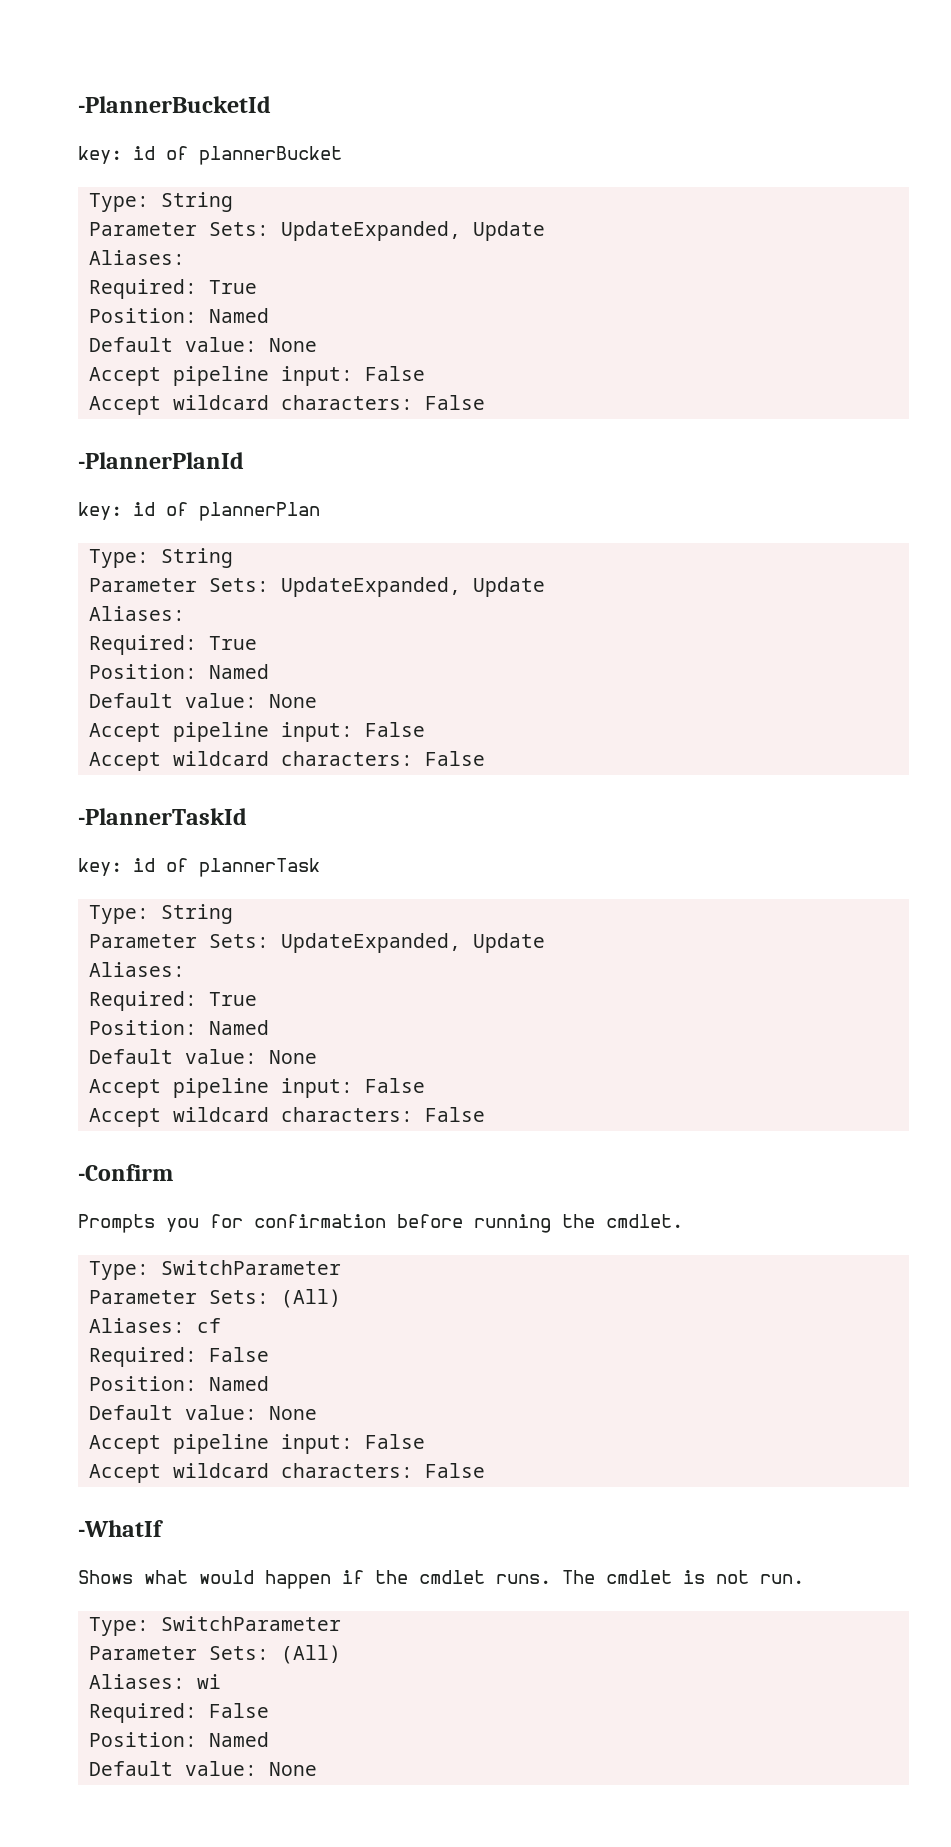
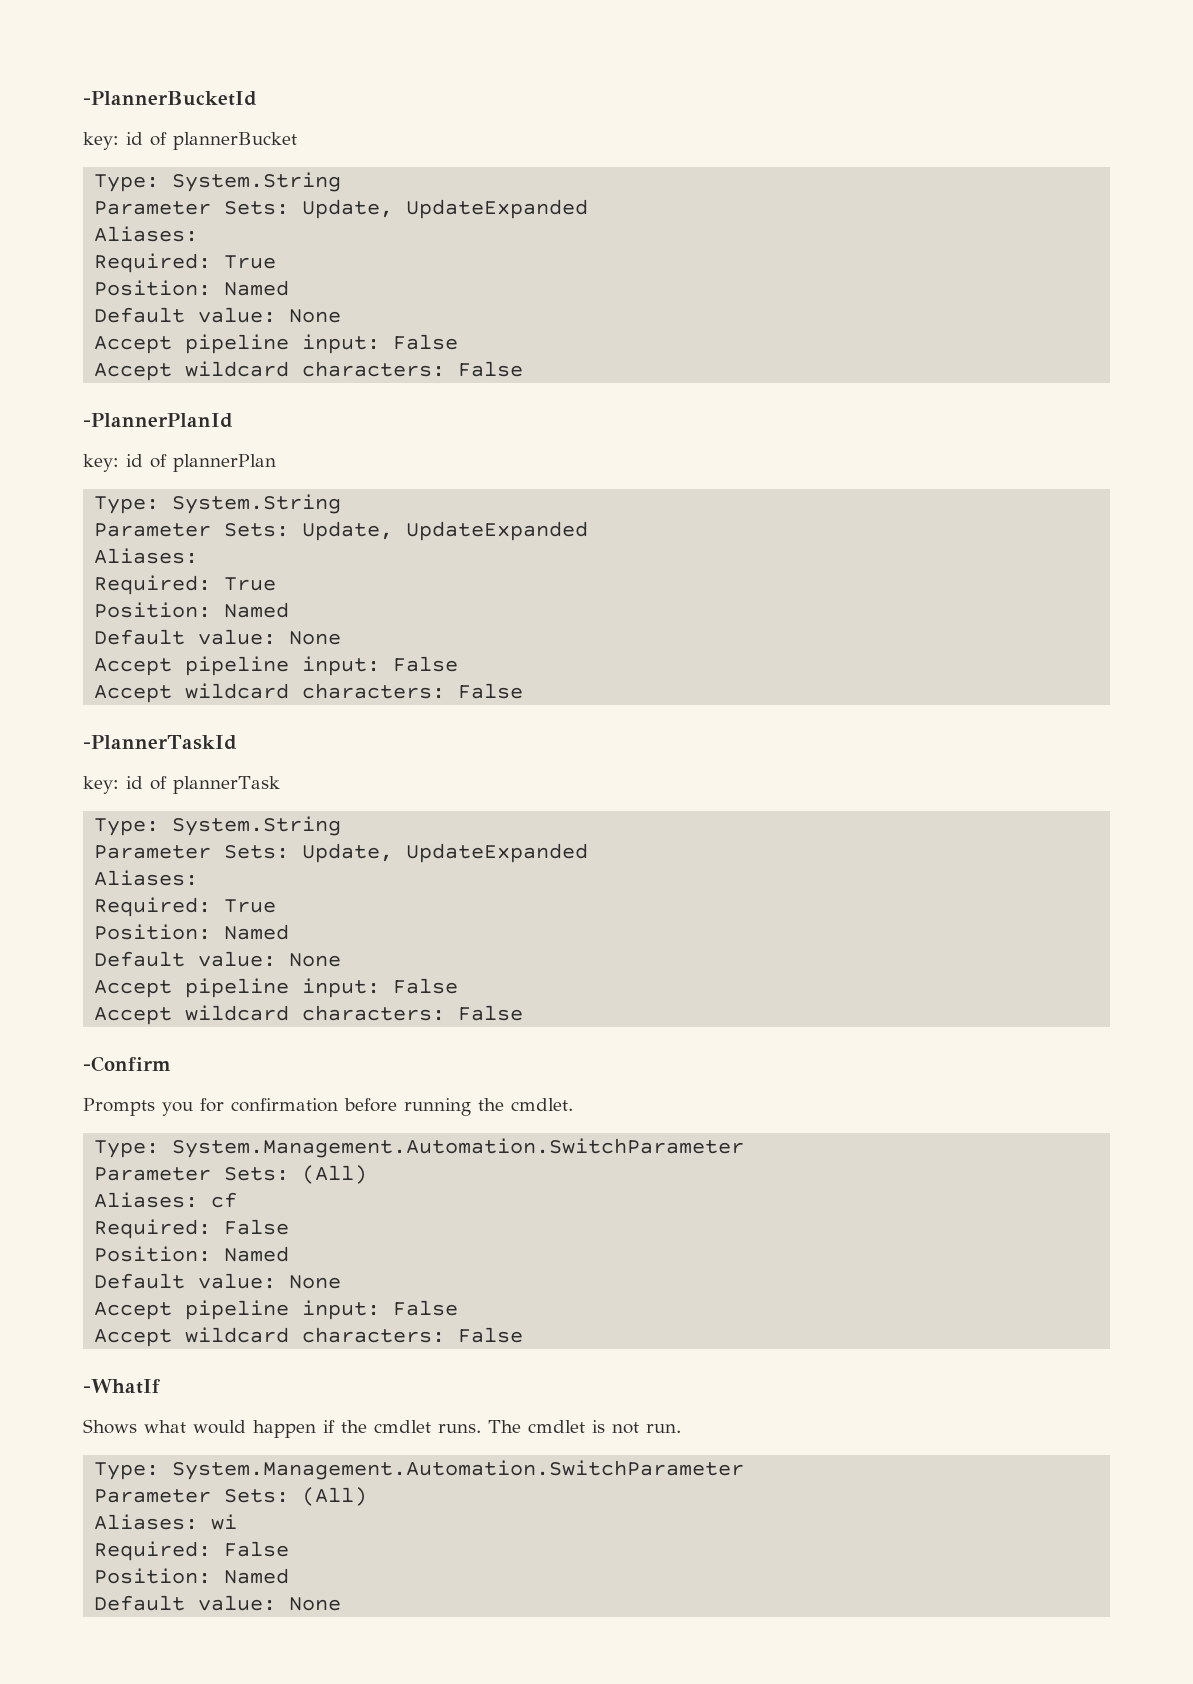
  key: id of plannerBucket
- Type: String
- Parameter Sets: UpdateExpanded, Update
+ Type: System.String
+ Parameter Sets: Update, UpdateExpanded
  key: id of plannerPlan
- Type: String
- Parameter Sets: UpdateExpanded, Update
+ Type: System.String
+ Parameter Sets: Update, UpdateExpanded
  key: id of plannerTask
- Type: String
- Parameter Sets: UpdateExpanded, Update
+ Type: System.String
+ Parameter Sets: Update, UpdateExpanded
  Prompts you for confirmation before running the cmdlet.
- Type: SwitchParameter
+ Type: System.Management.Automation.SwitchParameter
  The cmdlet is not run.
- Type: SwitchParameter
+ Type: System.Management.Automation.SwitchParameter

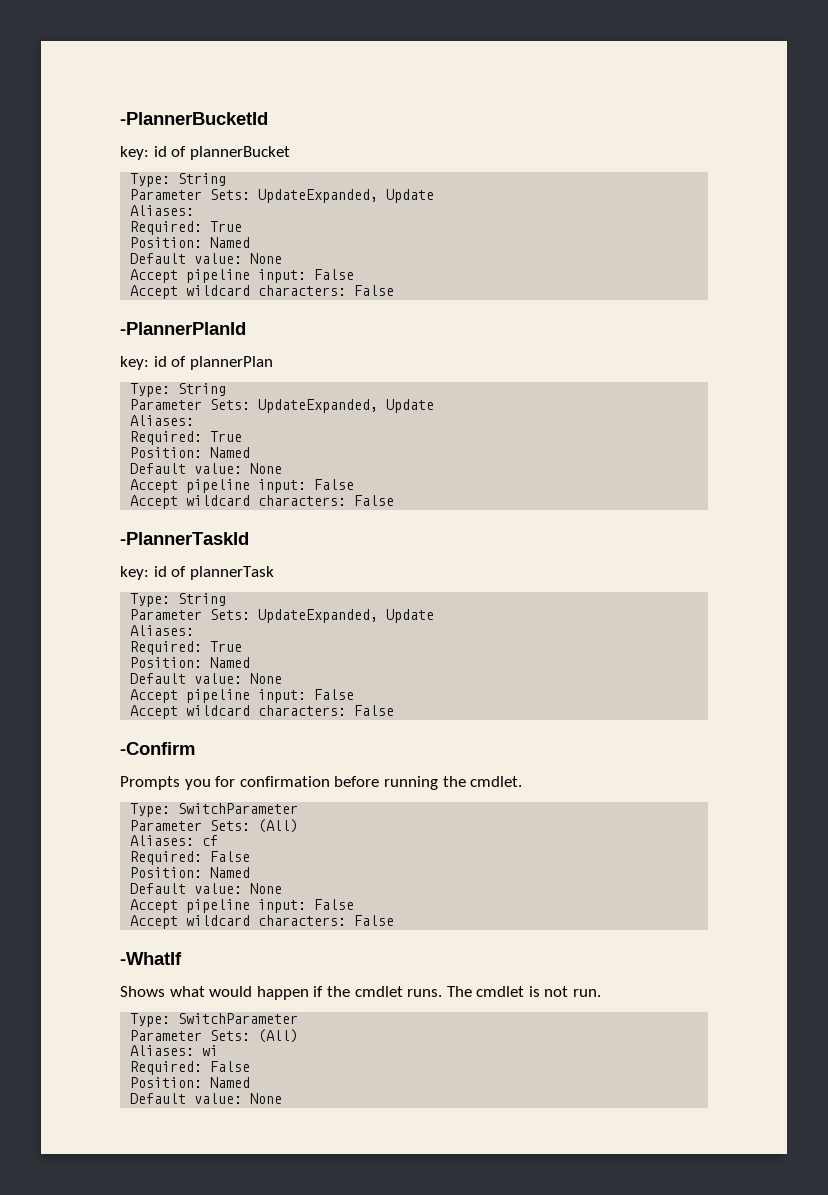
  key: id of plannerBucket
- Type: System.String
- Parameter Sets: Update, UpdateExpanded
+ Type: String
+ Parameter Sets: UpdateExpanded, Update
  key: id of plannerPlan
- Type: System.String
- Parameter Sets: Update, UpdateExpanded
+ Type: String
+ Parameter Sets: UpdateExpanded, Update
  key: id of plannerTask
- Type: System.String
- Parameter Sets: Update, UpdateExpanded
+ Type: String
+ Parameter Sets: UpdateExpanded, Update
  Prompts you for confirmation before running the cmdlet.
- Type: System.Management.Automation.SwitchParameter
+ Type: SwitchParameter
  The cmdlet is not run.
- Type: System.Management.Automation.SwitchParameter
+ Type: SwitchParameter

